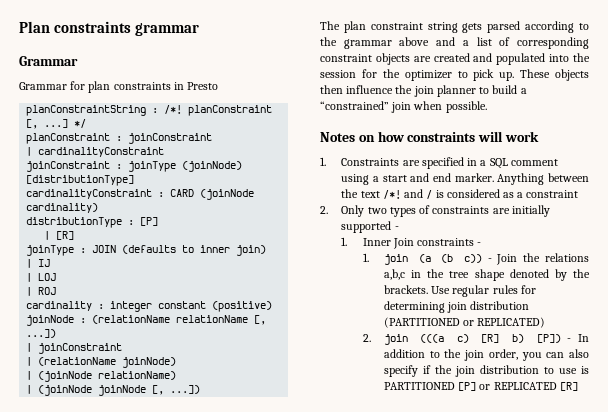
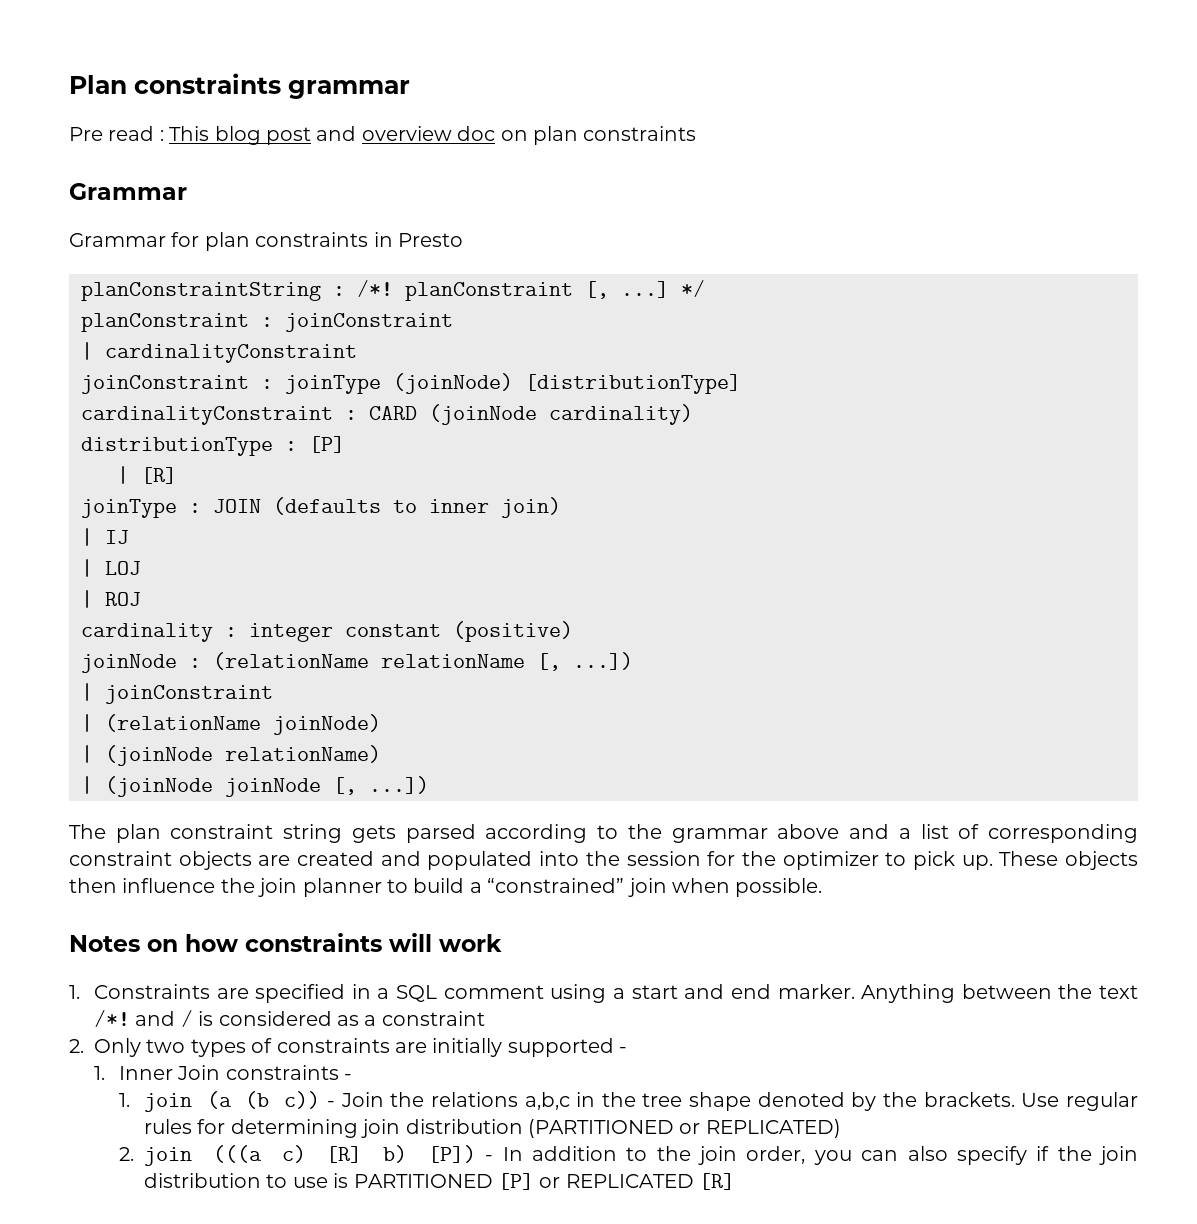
+ Pre read : This blog post and overview doc on plan constraints

